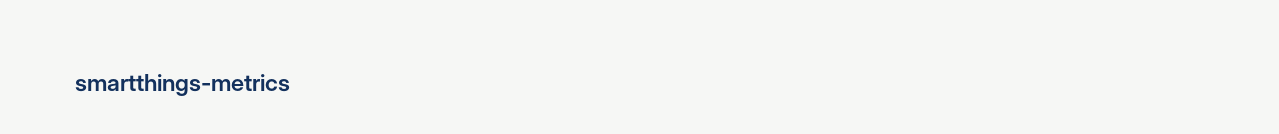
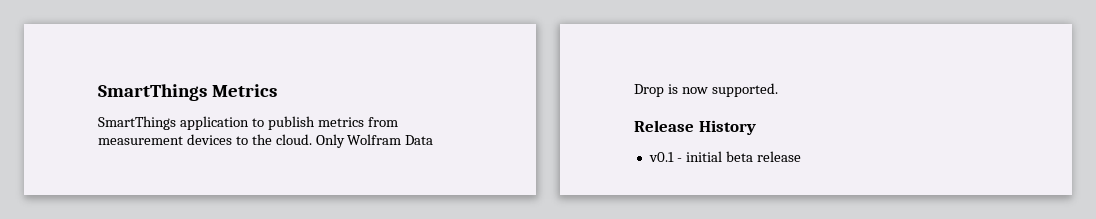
- smartthings-metrics
+ SmartThings Metrics
+ SmartThings application to publish metrics from measurement devices to the cloud. Only Wolfram Data Drop is now supported.
+ Release History
+ v0.1 - initial beta release

